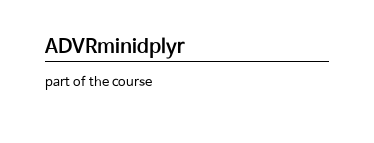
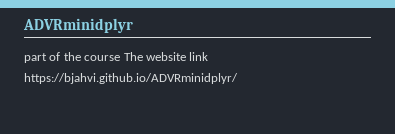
- part of the course
+ part of the course The website link https://bjahvi.github.io/ADVRminidplyr/

